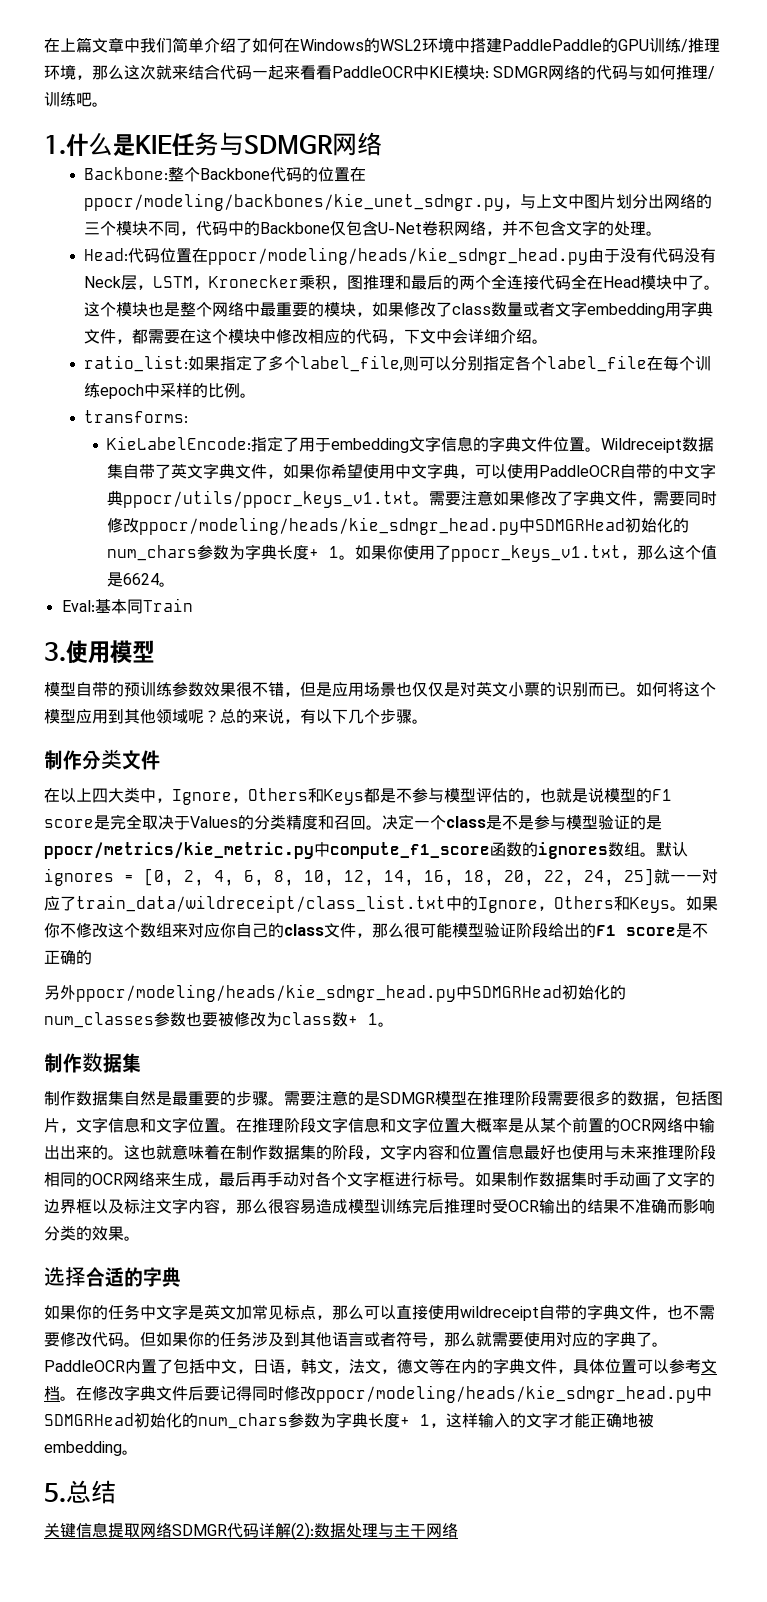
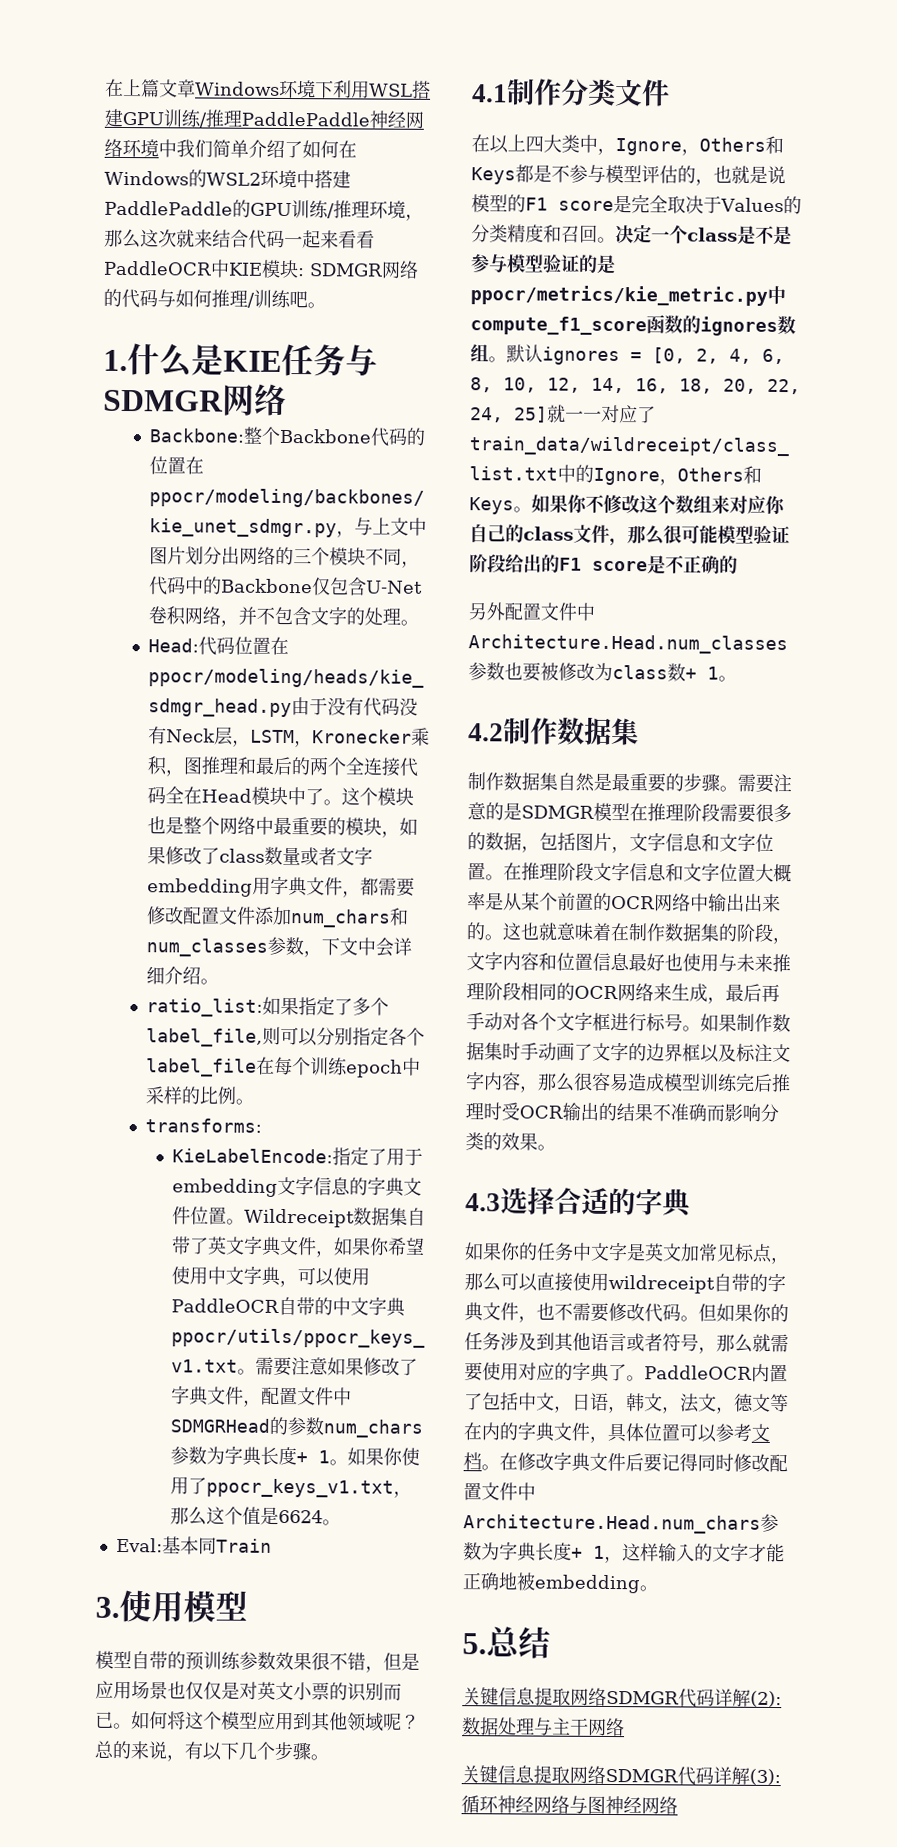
- 在上篇文章中我们简单介绍了如何在Windows的WSL2环境中搭建PaddlePaddle的GPU训练/推理环境，那么这次就来结合代码一起来看看PaddleOCR中KIE模块: SDMGR网络的代码与如何推理/训练吧。
+ 在上篇文章Windows环境下利用WSL搭建GPU训练/推理PaddlePaddle神经网络环境中我们简单介绍了如何在Windows的WSL2环境中搭建PaddlePaddle的GPU训练/推理环境，那么这次就来结合代码一起来看看PaddleOCR中KIE模块: SDMGR网络的代码与如何推理/训练吧。
- 这个模块也是整个网络中最重要的模块，如果修改了class数量或者文字embedding用字典文件，都需要在这个模块中修改相应的代码，下文中会详细介绍。
+ 这个模块也是整个网络中最重要的模块，如果修改了class数量或者文字embedding用字典文件，都需要修改配置文件添加num_chars和num_classes参数，下文中会详细介绍。
- 需要注意如果修改了字典文件，需要同时修改ppocr/modeling/heads/kie_sdmgr_head.py中SDMGRHead初始化的num_chars参数为字典长度+ 1。
+ 需要注意如果修改了字典文件，配置文件中SDMGRHead的参数num_chars参数为字典长度+ 1。
- 制作分类文件
+ 4.1制作分类文件
- 另外ppocr/modeling/heads/kie_sdmgr_head.py中SDMGRHead初始化的num_classes参数也要被修改为class数+ 1。
- 制作数据集
+ 另外配置文件中Architecture.Head.num_classes参数也要被修改为class数+ 1。
+ 4.2制作数据集
- 选择合适的字典
+ 4.3选择合适的字典
- 在修改字典文件后要记得同时修改ppocr/modeling/heads/kie_sdmgr_head.py中SDMGRHead初始化的num_chars参数为字典长度+ 1，这样输入的文字才能正确地被embedding。
+ 在修改字典文件后要记得同时修改配置文件中Architecture.Head.num_chars参数为字典长度+ 1，这样输入的文字才能正确地被embedding。
+ 关键信息提取网络SDMGR代码详解(3):循环神经网络与图神经网络

